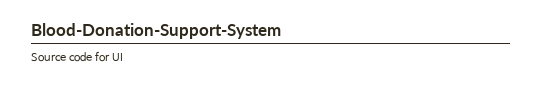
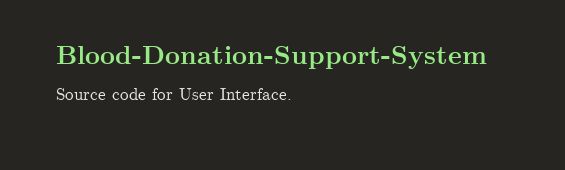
- Source code for UI
+ Source code for User Interface.

